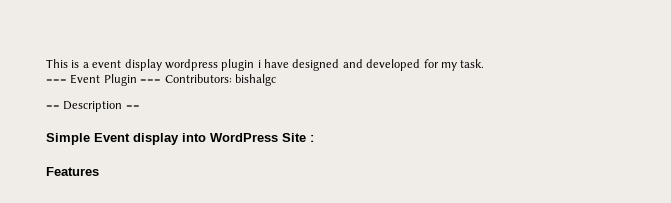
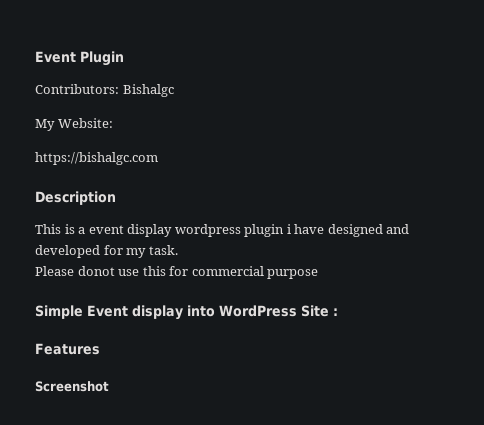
+ Event Plugin
+ Contributors: Bishalgc
+ My Website:
+ https://bishalgc.com
+ Description
- === Event Plugin === Contributors: bishalgc
- == Description ==
+ Please donot use this for commercial purpose
+ Screenshot

